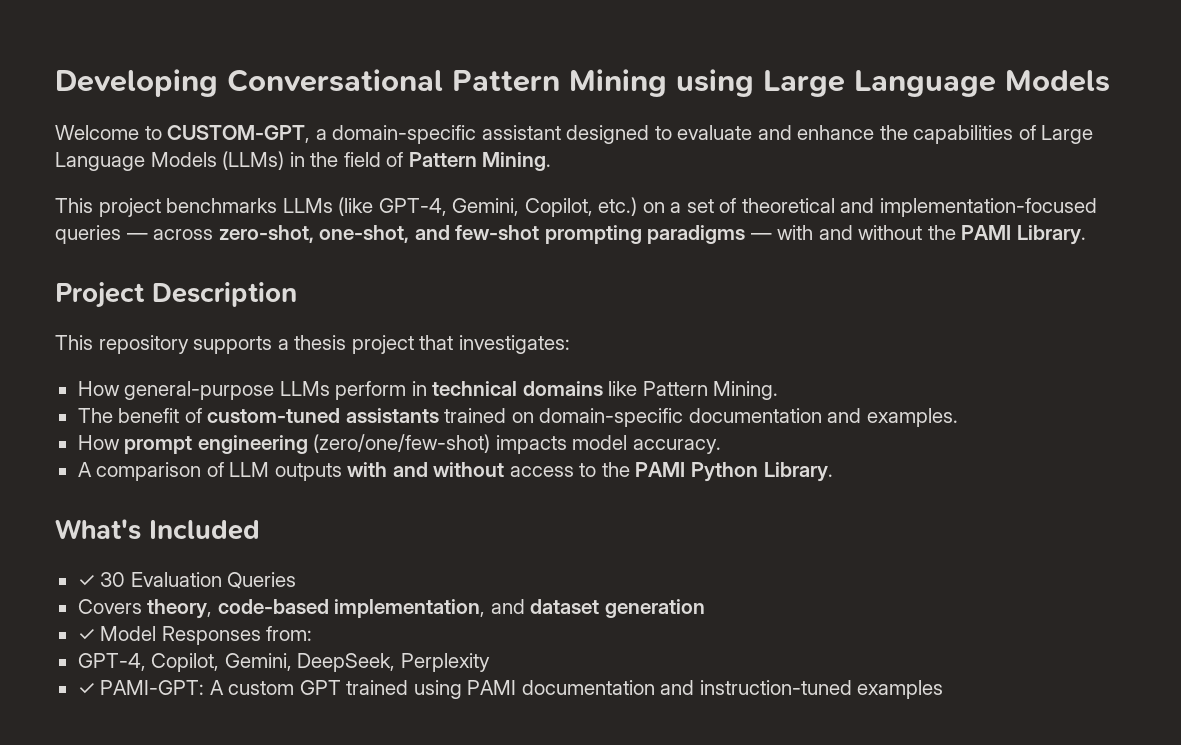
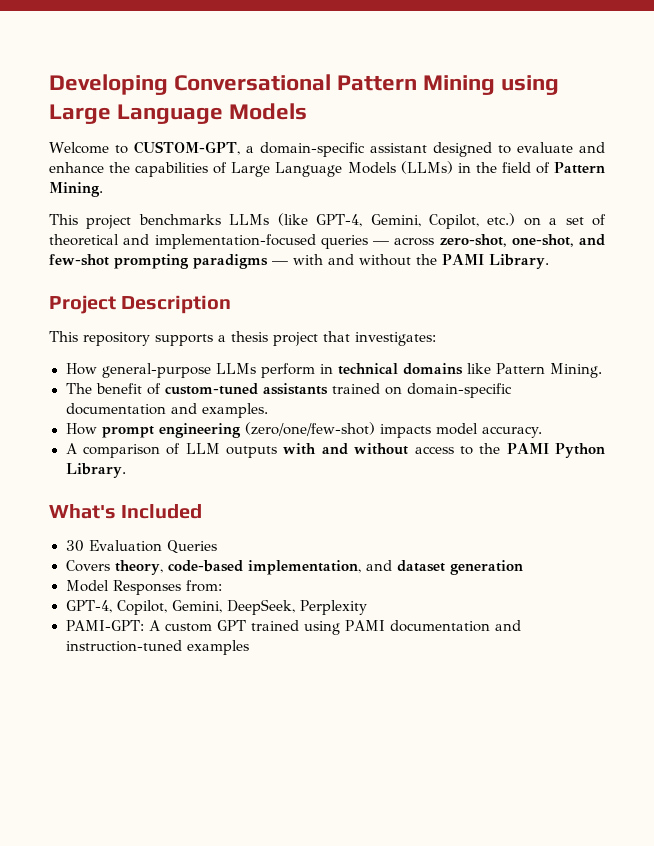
- ✓ 30 Evaluation Queries
+ 30 Evaluation Queries
- ✓ Model Responses from:
+ Model Responses from:
- ✓ PAMI-GPT: A custom GPT trained using PAMI documentation and instruction-tuned examples
+ PAMI-GPT: A custom GPT trained using PAMI documentation and instruction-tuned examples

